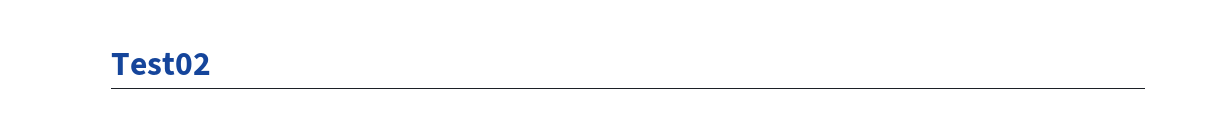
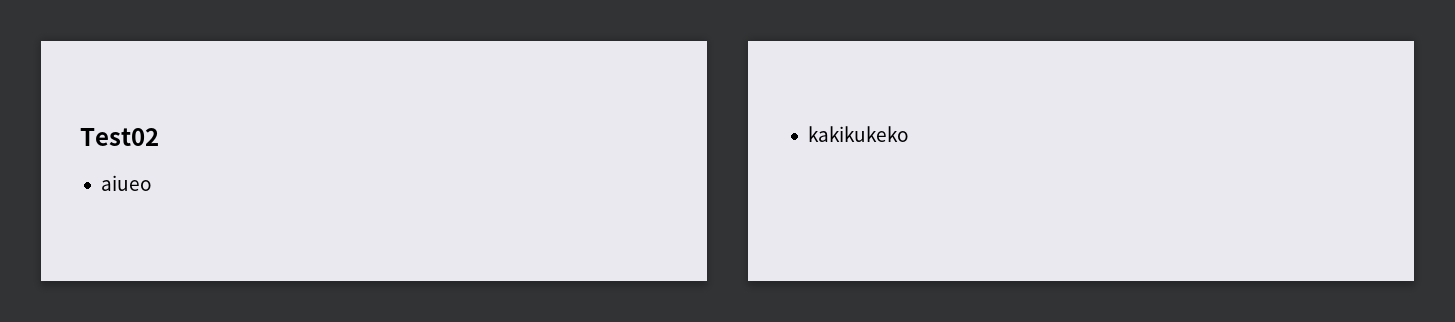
+ aiueo
+ kakikukeko

